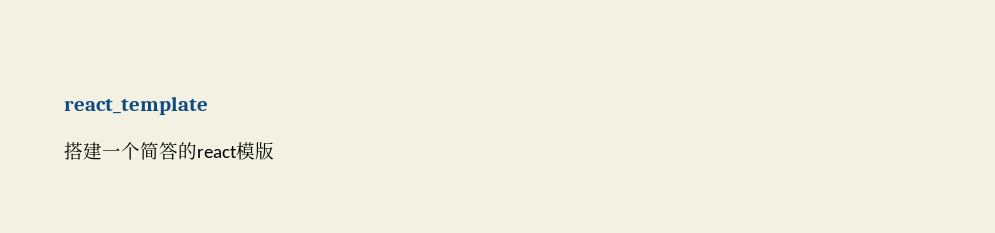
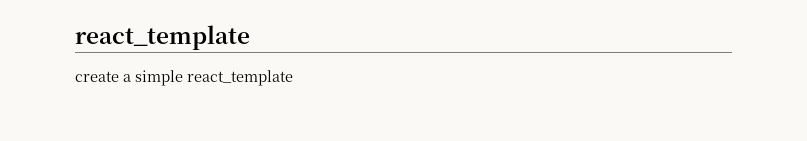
- 搭建一个简答的react模版
+ create a simple react_template

